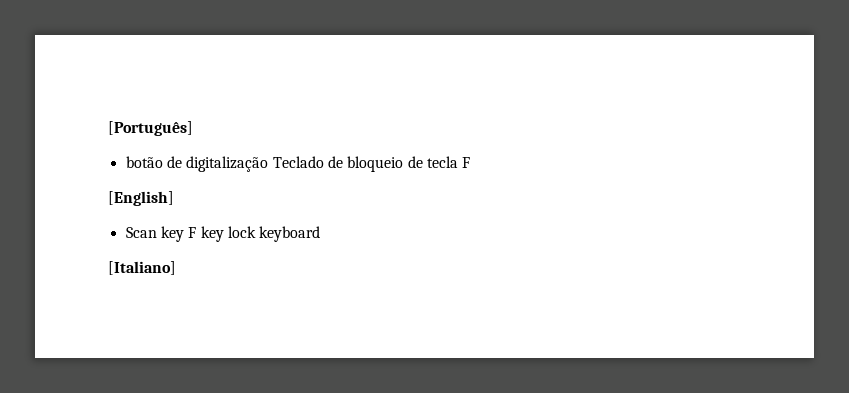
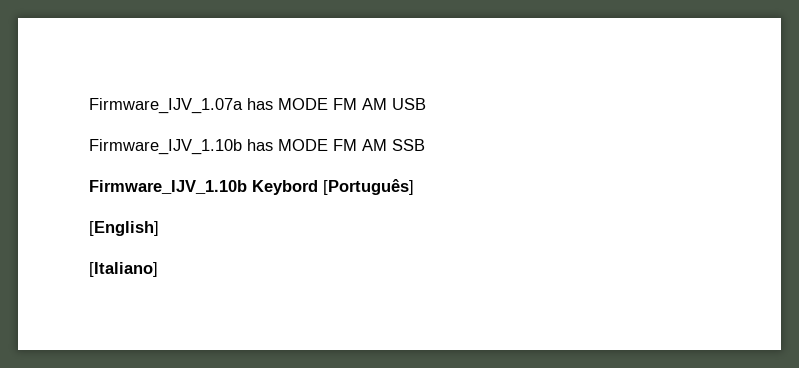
- [Português]
- botão de digitalização Teclado de bloqueio de tecla F
+ Firmware_IJV_1.07a has MODE FM AM USB
+ Firmware_IJV_1.10b has MODE FM AM SSB
+ Firmware_IJV_1.10b Keybord [Português]
  [English]
- Scan key F key lock keyboard

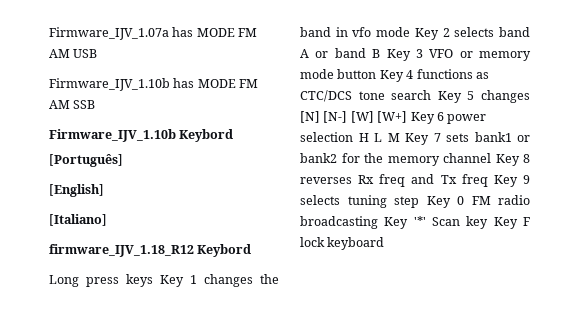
- Firmware_IJV_1.10b Keybord [Português]
+ Firmware_IJV_1.10b Keybord
+ [Português]
+ firmware_IJV_1.18_R12 Keybord
+ Long press keys Key 1 changes the band in vfo mode Key 2 selects band A or band B Key 3 VFO or memory mode button Key 4 functions as CTC/DCS tone search Key 5 changes [N] [N-] [W] [W+] Key 6 power selection H L M Key 7 sets bank1 or bank2 for the memory channel Key 8 reverses Rx freq and Tx freq Key 9 selects tuning step Key 0 FM radio broadcasting Key '*' Scan key Key F lock keyboard

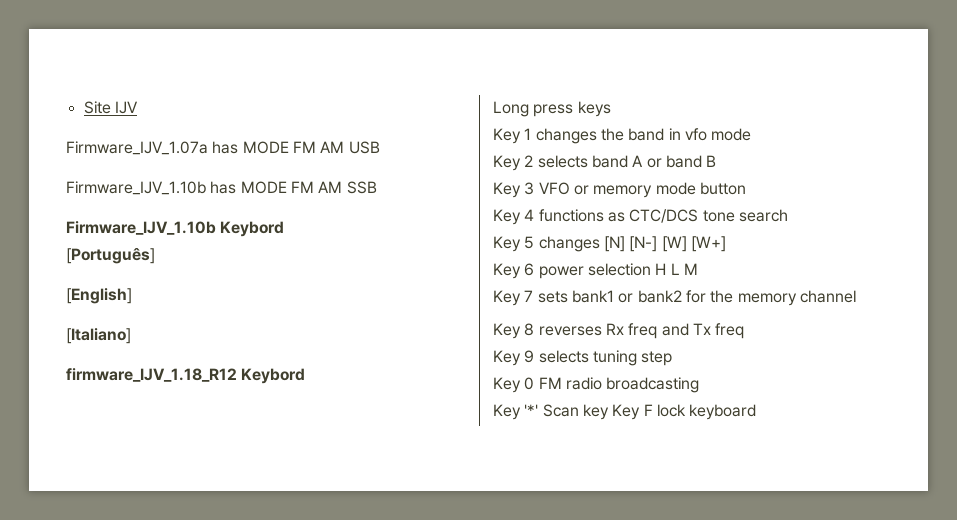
+ Site IJV
- Long press keys Key 1 changes the band in vfo mode Key 2 selects band A or band B Key 3 VFO or memory mode button Key 4 functions as CTC/DCS tone search Key 5 changes [N] [N-] [W] [W+] Key 6 power selection H L M Key 7 sets bank1 or bank2 for the memory channel Key 8 reverses Rx freq and Tx freq Key 9 selects tuning step Key 0 FM radio broadcasting Key '*' Scan key Key F lock keyboard
+ Long press keys
+ Key 1 changes the band in vfo mode
+ Key 2 selects band A or band B
+ Key 3 VFO or memory mode button
+ Key 4 functions as CTC/DCS tone search
+ Key 5 changes [N] [N-] [W] [W+]
+ Key 6 power selection H L M
+ Key 7 sets bank1 or bank2 for the memory channel
+ Key 8 reverses Rx freq and Tx freq
+ Key 9 selects tuning step
+ Key 0 FM radio broadcasting
+ Key '*' Scan key Key F lock keyboard

